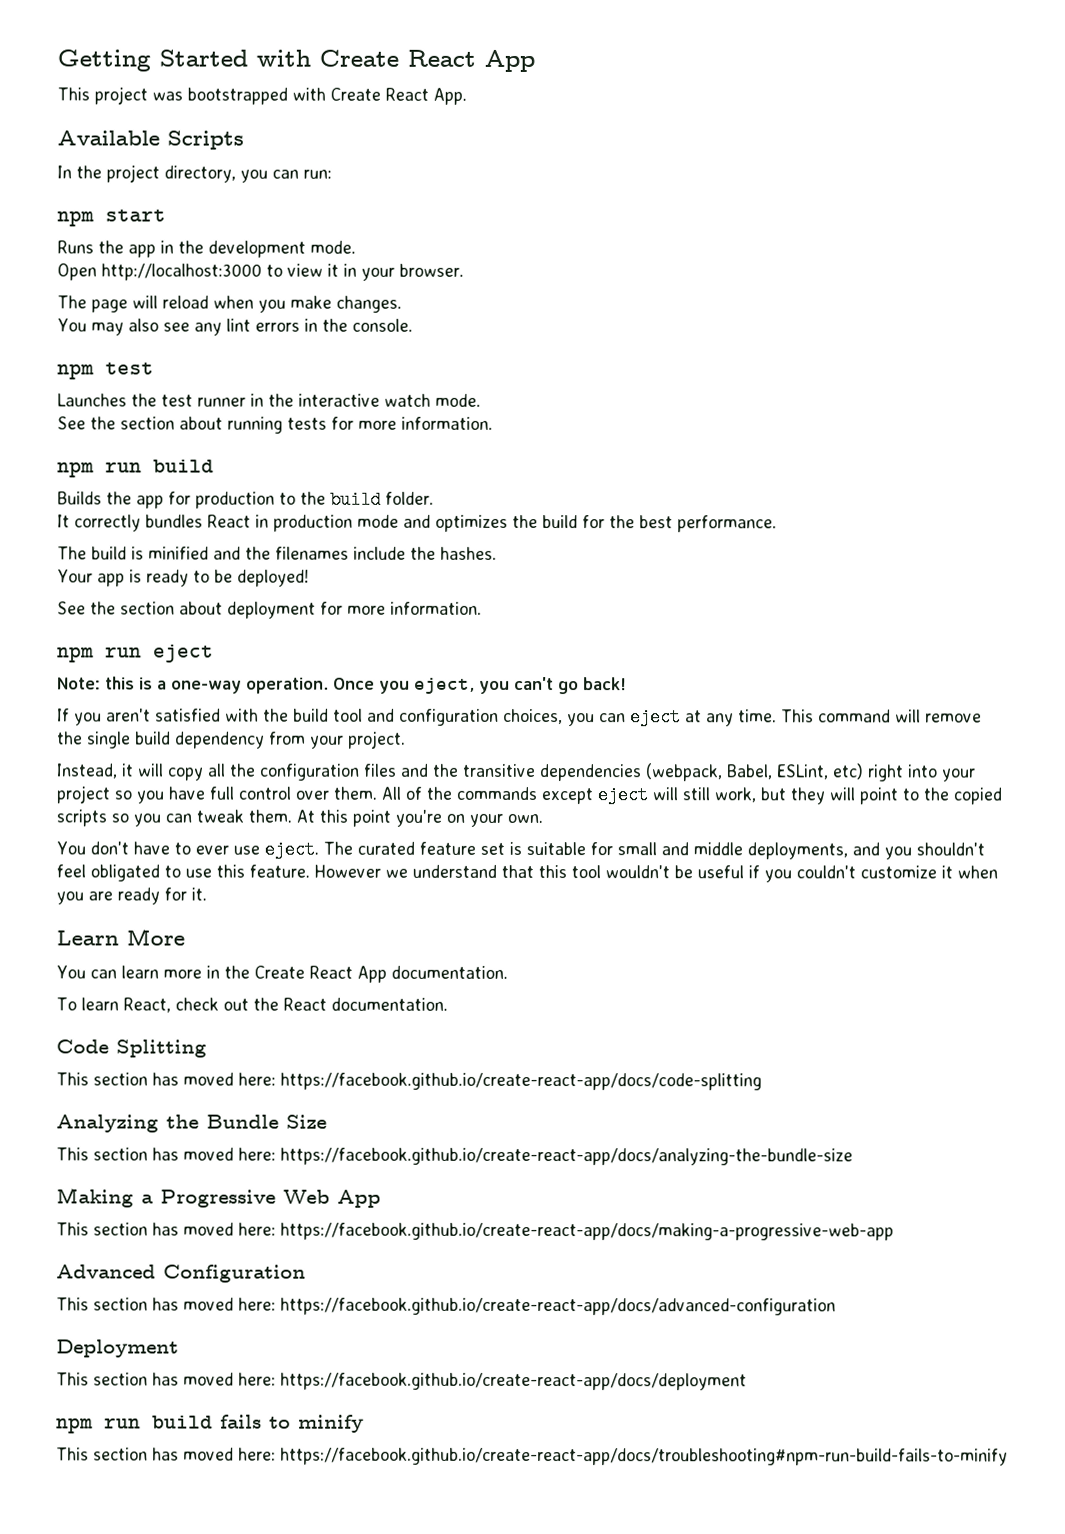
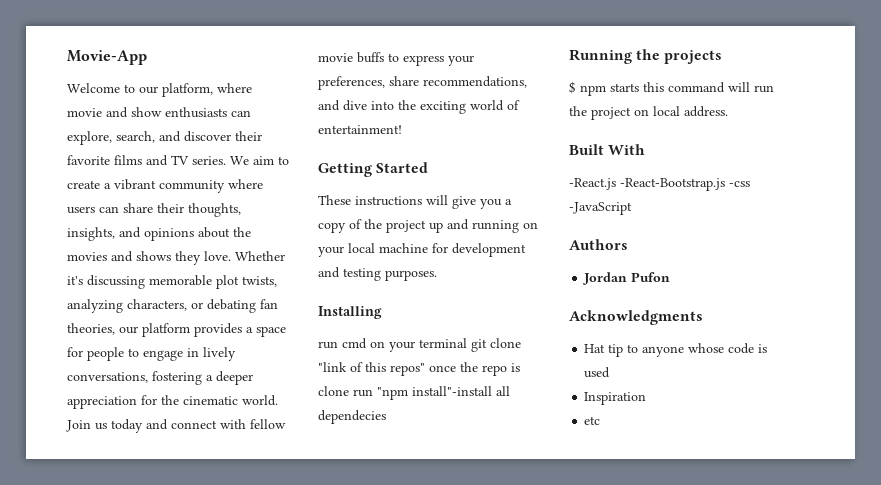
- Getting Started with Create React App
- This project was bootstrapped with Create React App.
- Available Scripts
- In the project directory, you can run:
- npm start
- Runs the app in the development mode.
- Open http://localhost:3000 to view it in your browser.
- The page will reload when you make changes.
- You may also see any lint errors in the console.
- npm test
- Launches the test runner in the interactive watch mode.
- See the section about running tests for more information.
- npm run build
- Builds the app for production to the build folder.
- It correctly bundles React in production mode and optimizes the build for the best performance.
- The build is minified and the filenames include the hashes.
- Your app is ready to be deployed!
- See the section about deployment for more information.
- npm run eject
- Note: this is a one-way operation. Once you eject, you can't go back!
- If you aren't satisfied with the build tool and configuration choices, you can eject at any time. This command will remove the single build dependency from your project.
- Instead, it will copy all the configuration files and the transitive dependencies (webpack, Babel, ESLint, etc) right into your project so you have full control over them. All of the commands except eject will still work, but they will point to the copied scripts so you can tweak them. At this point you're on your own.
- You don't have to ever use eject. The curated feature set is suitable for small and middle deployments, and you shouldn't feel obligated to use this feature. However we understand that this tool wouldn't be useful if you couldn't customize it when you are ready for it.
- Learn More
- You can learn more in the Create React App documentation.
- To learn React, check out the React documentation.
- Code Splitting
- This section has moved here: https://facebook.github.io/create-react-app/docs/code-splitting
- Analyzing the Bundle Size
- This section has moved here: https://facebook.github.io/create-react-app/docs/analyzing-the-bundle-size
- Making a Progressive Web App
- This section has moved here: https://facebook.github.io/create-react-app/docs/making-a-progressive-web-app
- Advanced Configuration
- This section has moved here: https://facebook.github.io/create-react-app/docs/advanced-configuration
- Deployment
- This section has moved here: https://facebook.github.io/create-react-app/docs/deployment
- npm run build fails to minify
- This section has moved here: https://facebook.github.io/create-react-app/docs/troubleshooting#npm-run-build-fails-to-minify
+ Movie-App
+ Welcome to our platform, where movie and show enthusiasts can explore, search, and discover their favorite films and TV series. We aim to create a vibrant community where users can share their thoughts, insights, and opinions about the movies and shows they love. Whether it's discussing memorable plot twists, analyzing characters, or debating fan theories, our platform provides a space for people to engage in lively conversations, fostering a deeper appreciation for the cinematic world. Join us today and connect with fellow movie buffs to express your preferences, share recommendations, and dive into the exciting world of entertainment!
+ Getting Started
+ These instructions will give you a copy of the project up and running on your local machine for development and testing purposes.
+ Installing
+ run cmd on your terminal git clone "link of this repos" once the repo is clone run "npm install"-install all dependecies
+ Running the projects
+ $ npm starts this command will run the project on local address.
+ Built With
+ -React.js -React-Bootstrap.js -css -JavaScript
+ Authors
+ Jordan Pufon
+ Acknowledgments
+ Hat tip to anyone whose code is used
+ Inspiration
+ etc

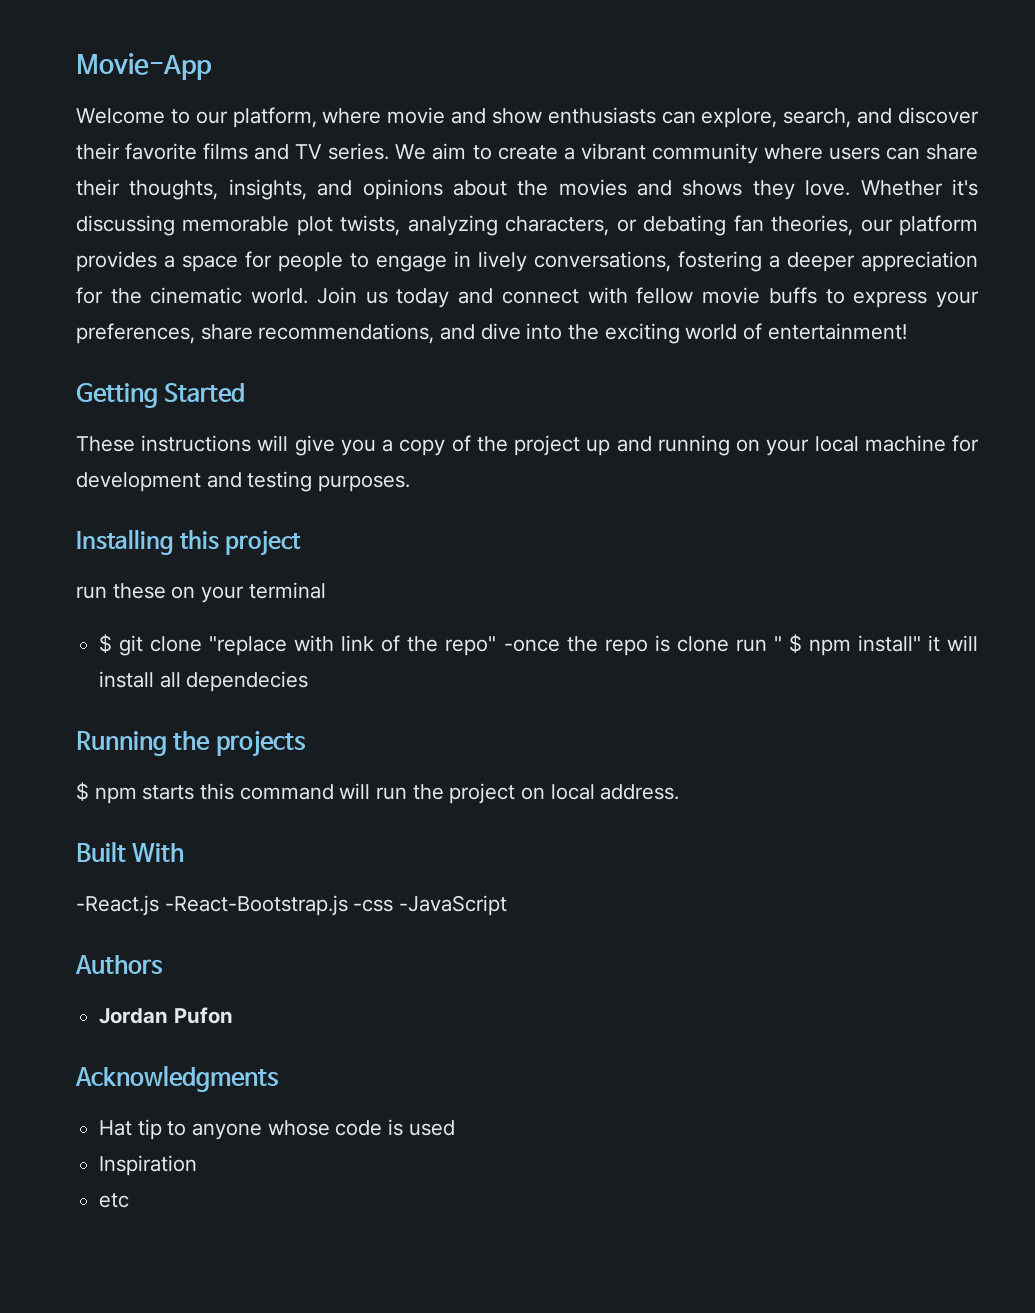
- Installing
- run cmd on your terminal git clone "link of this repos" once the repo is clone run "npm install"-install all dependecies
+ Installing this project
+ run these on your terminal
+ $ git clone "replace with link of the repo" -once the repo is clone run " $ npm install" it will install all dependecies

